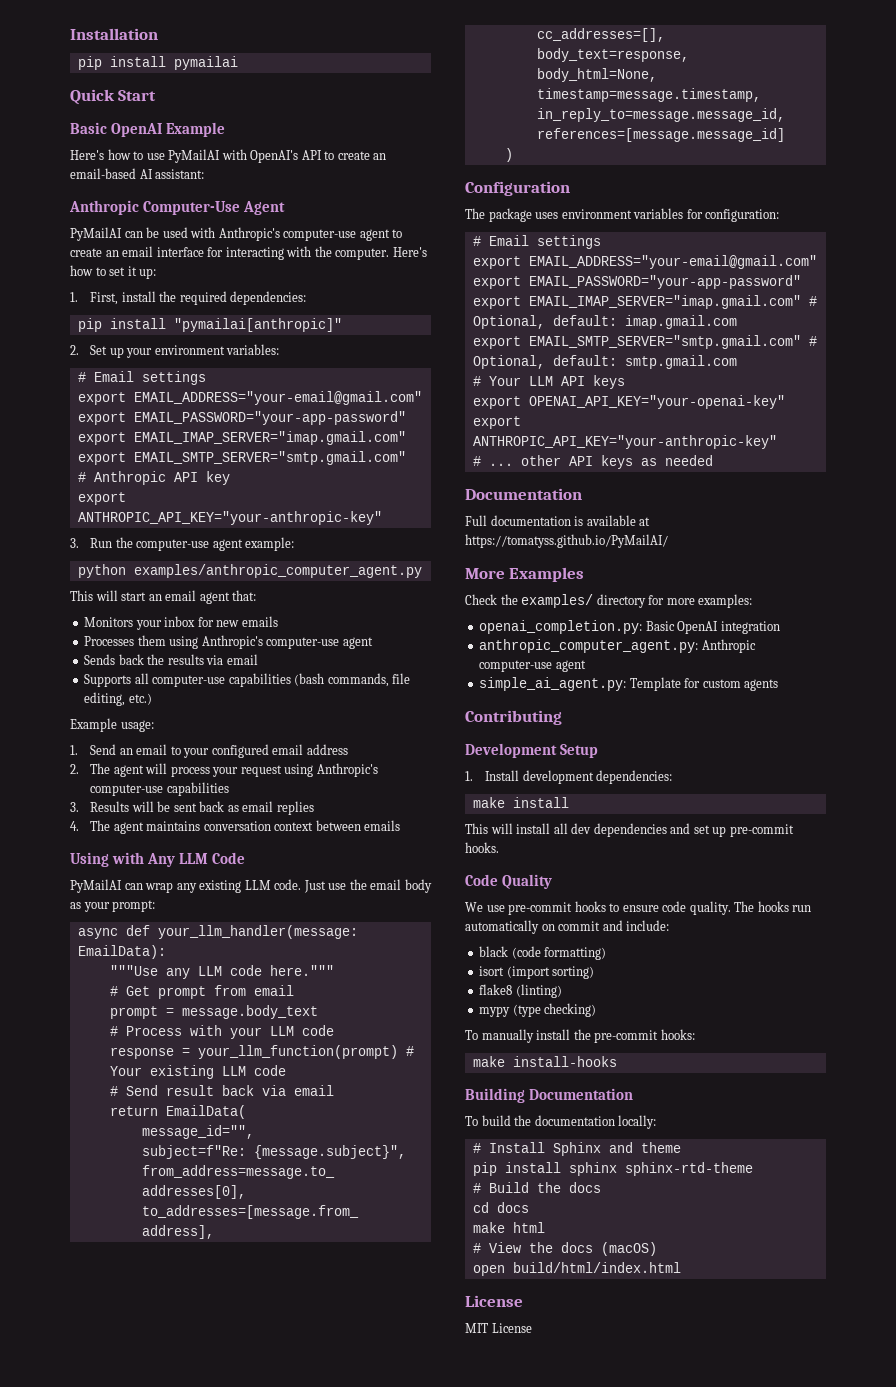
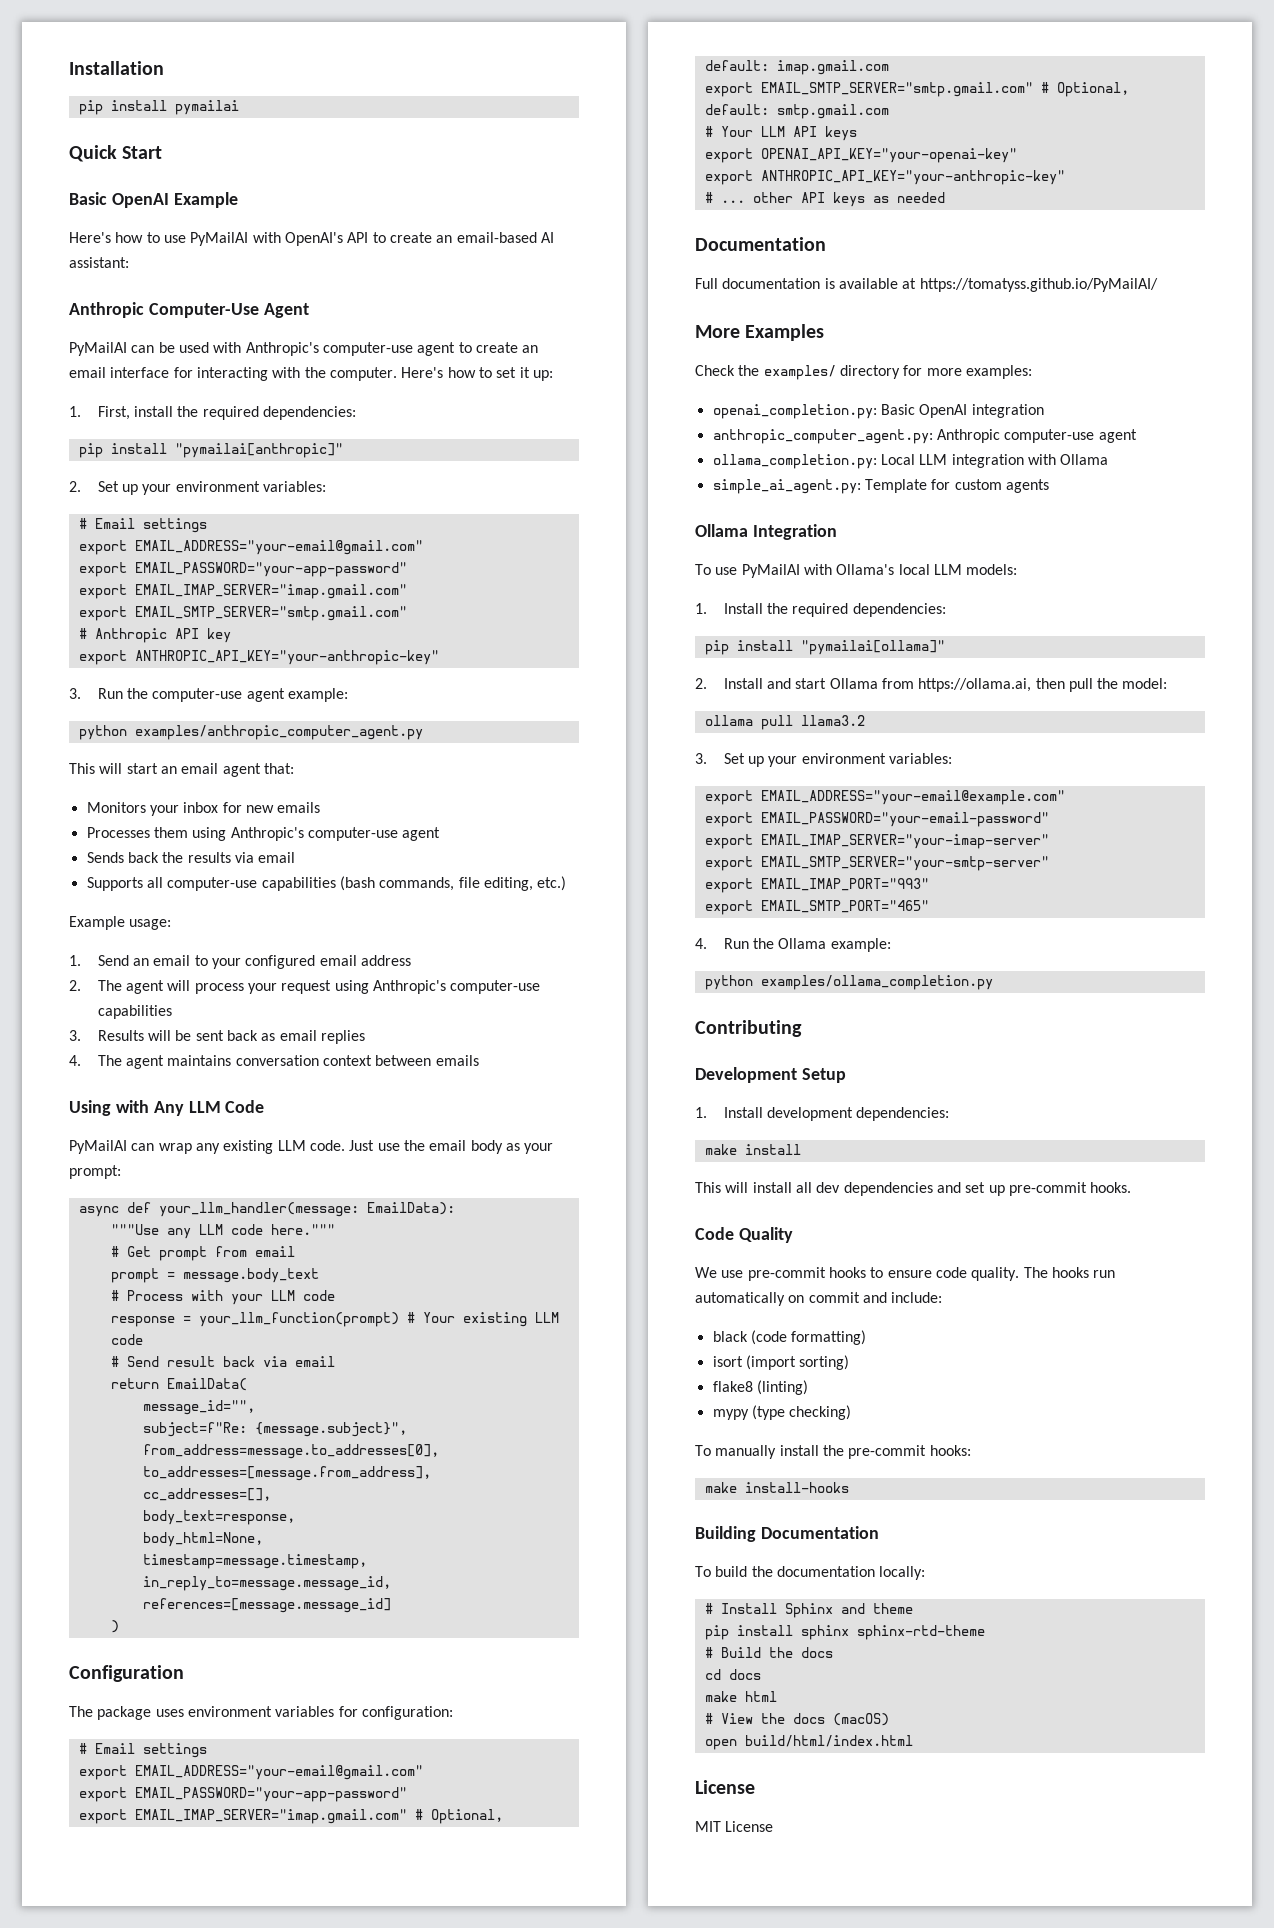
+ ollama_completion.py: Local LLM integration with Ollama
+ Ollama Integration
+ To use PyMailAI with Ollama's local LLM models:
+ 1. Install the required dependencies:
+ pip install "pymailai[ollama]"
+ 2. Install and start Ollama from https://ollama.ai, then pull the model:
+ ollama pull llama3.2
+ 3. Set up your environment variables:
+ export EMAIL_ADDRESS="your-email@example.com"
+ export EMAIL_PASSWORD="your-email-password"
+ export EMAIL_IMAP_SERVER="your-imap-server"
+ export EMAIL_SMTP_SERVER="your-smtp-server"
+ export EMAIL_IMAP_PORT="993"
+ export EMAIL_SMTP_PORT="465"
+ 4. Run the Ollama example:
+ python examples/ollama_completion.py

